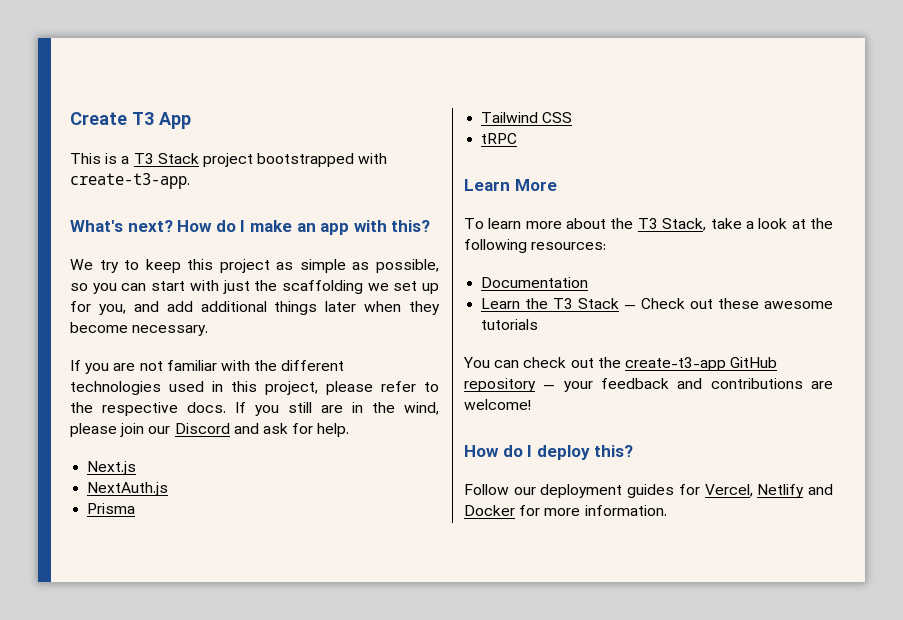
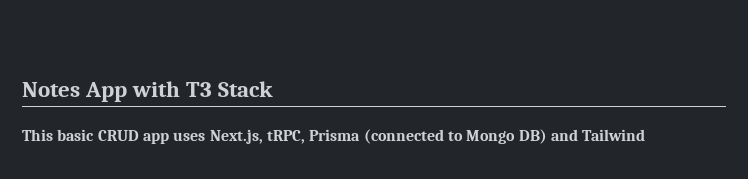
- Create T3 App
- This is a T3 Stack project bootstrapped with create-t3-app.
- What's next? How do I make an app with this?
- We try to keep this project as simple as possible, so you can start with just the scaffolding we set up for you, and add additional things later when they become necessary.
- If you are not familiar with the different technologies used in this project, please refer to the respective docs. If you still are in the wind, please join our Discord and ask for help.
- Next.js
- NextAuth.js
- Prisma
- Tailwind CSS
- tRPC
- Learn More
- To learn more about the T3 Stack, take a look at the following resources:
- Documentation
- Learn the T3 Stack — Check out these awesome tutorials
- You can check out the create-t3-app GitHub repository — your feedback and contributions are welcome!
- How do I deploy this?
- Follow our deployment guides for Vercel, Netlify and Docker for more information.
+ Notes App with T3 Stack
+ This basic CRUD app uses Next.js, tRPC, Prisma (connected to Mongo DB) and Tailwind

